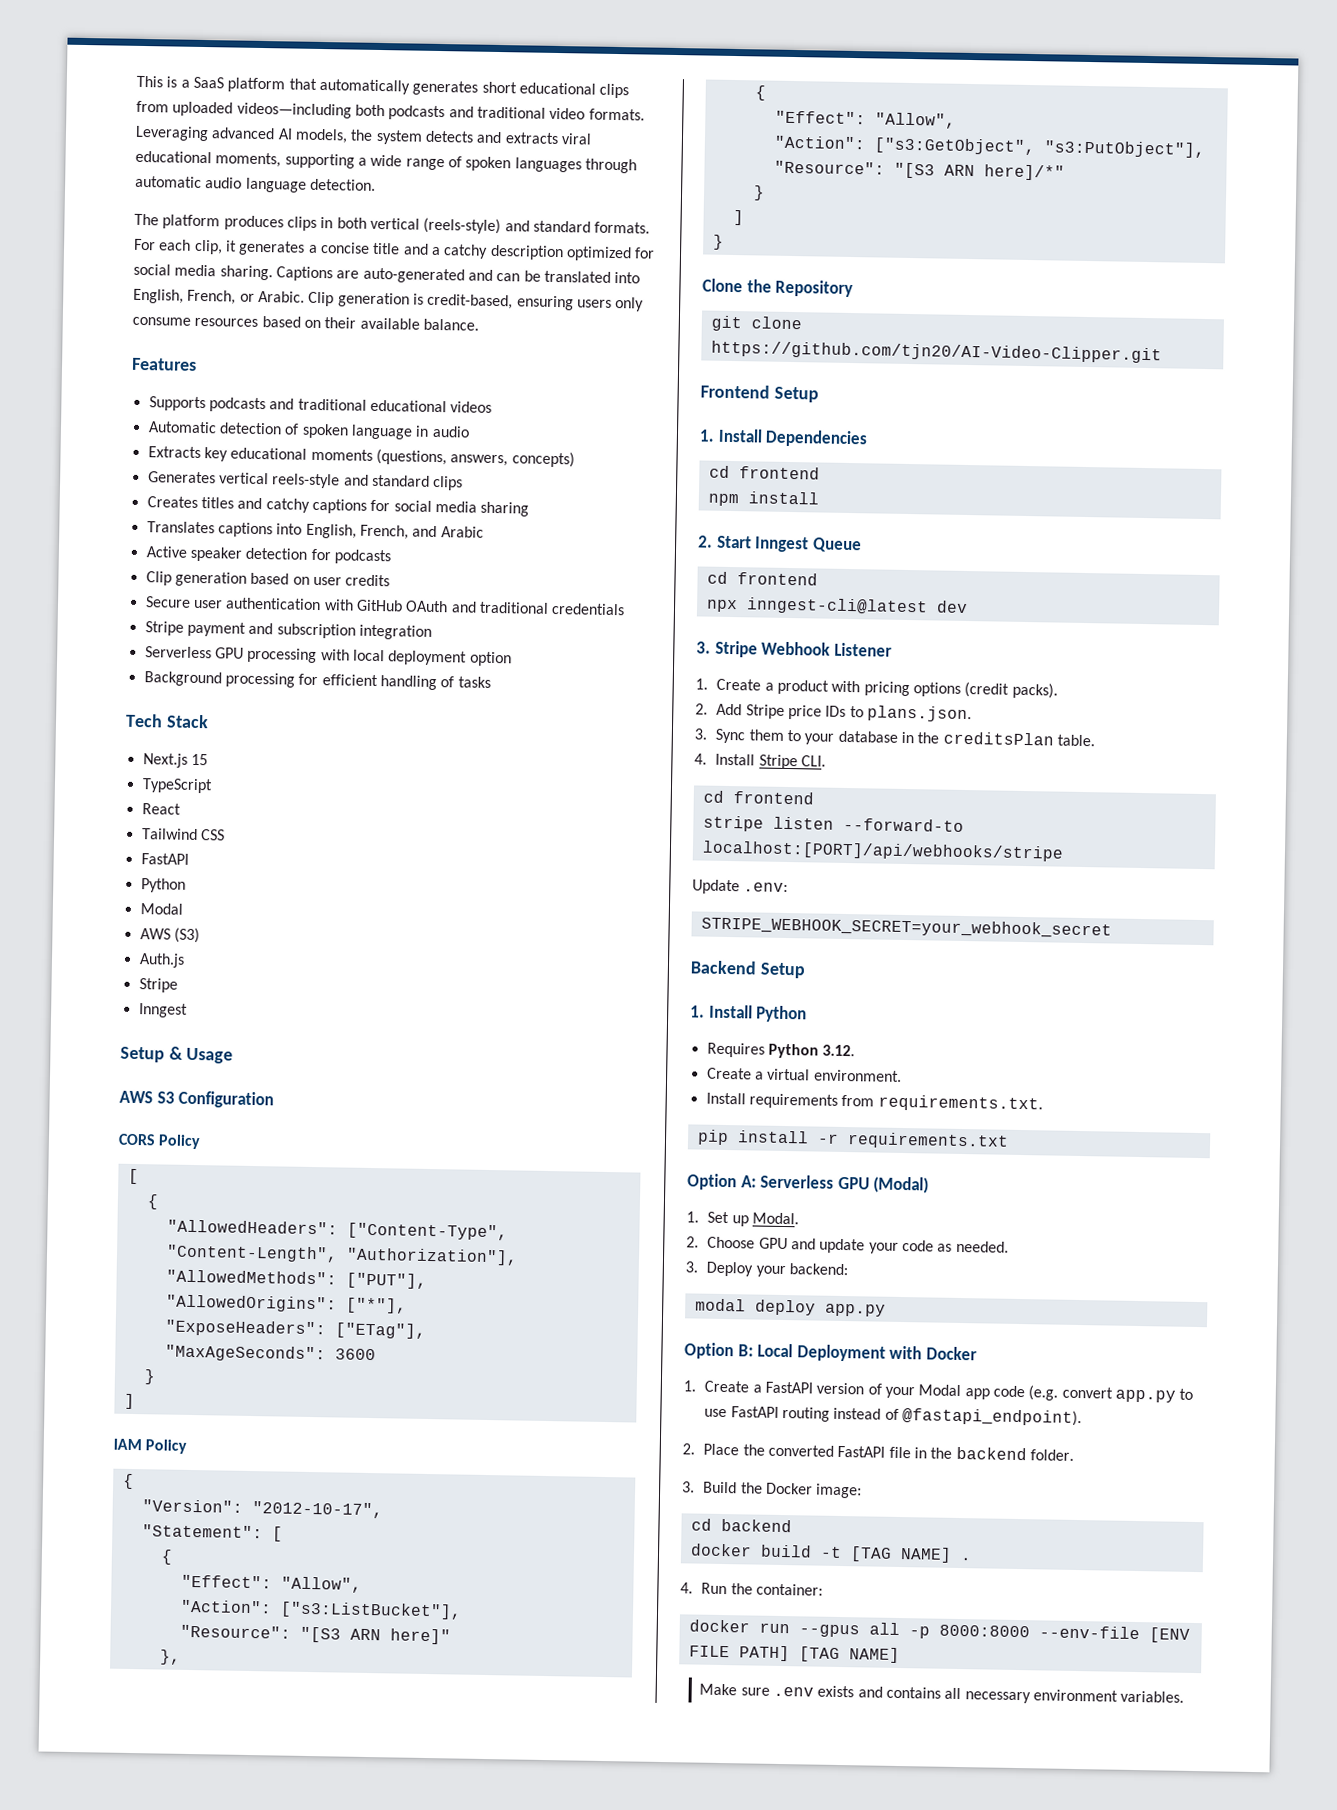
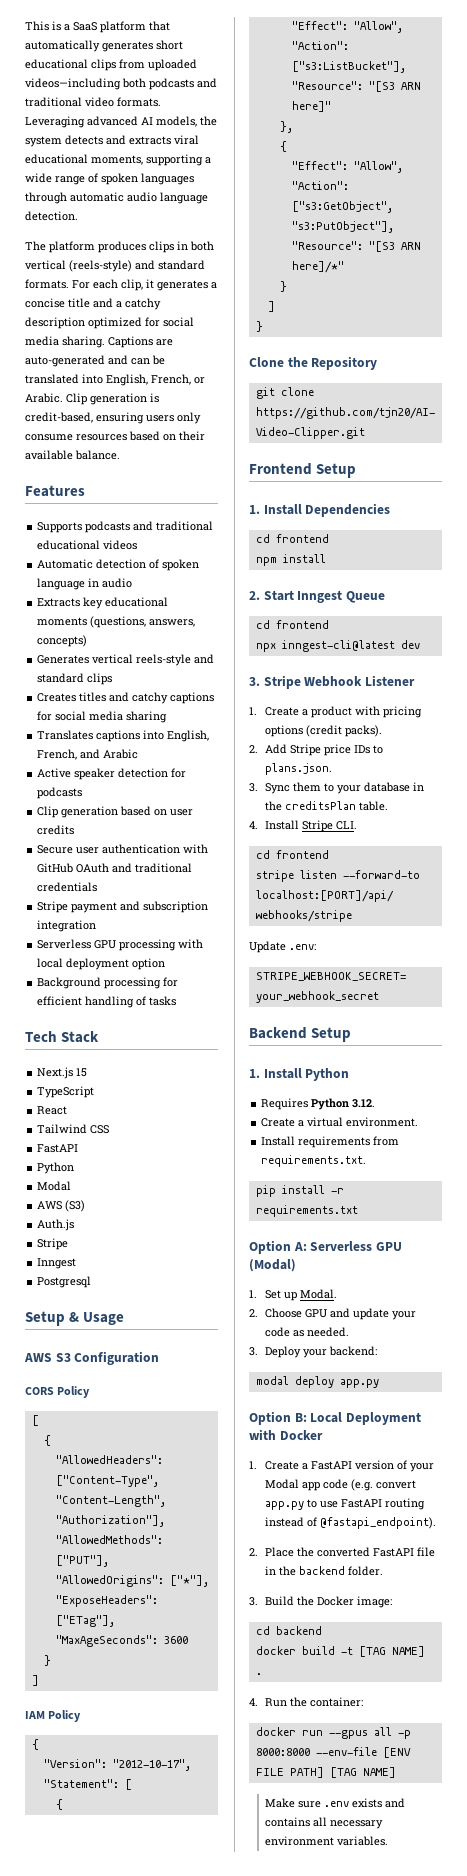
+ Postgresql

